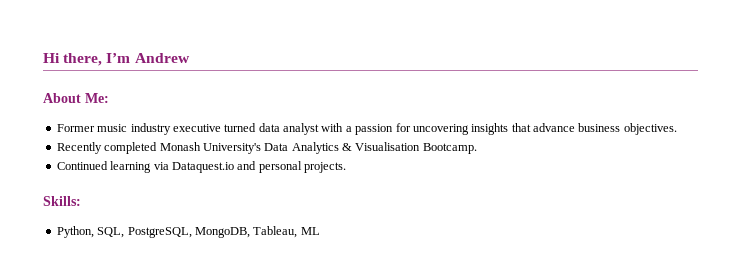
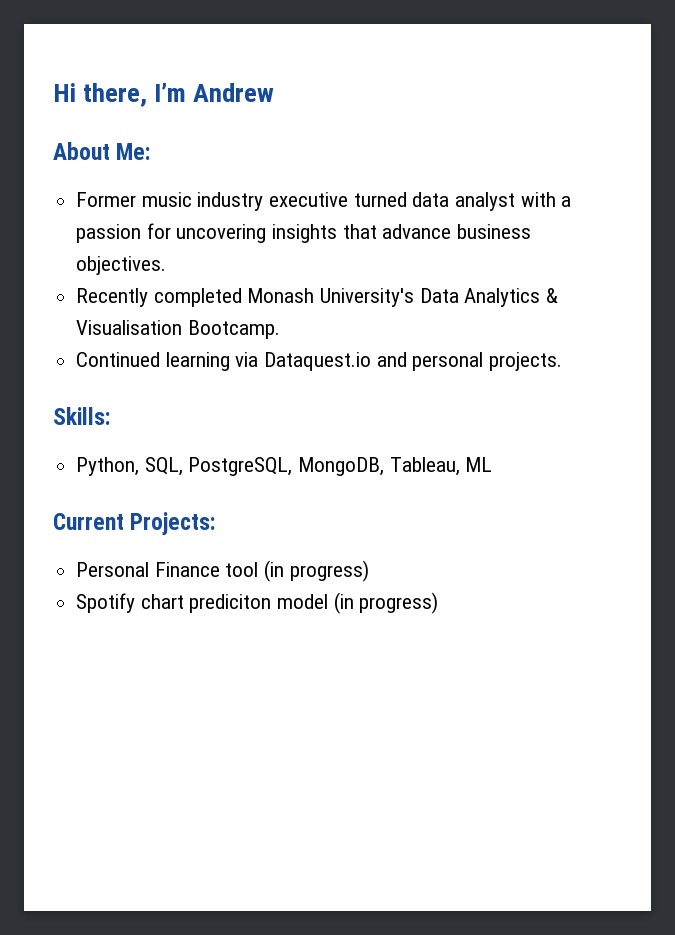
+ Current Projects:
+ Personal Finance tool (in progress)
+ Spotify chart prediciton model (in progress)

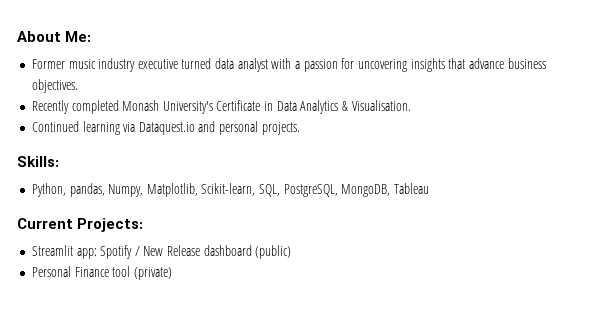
- Hi there, I’m Andrew
- Recently completed Monash University's Data Analytics & Visualisation Bootcamp.
+ Recently completed Monash University's Certificate in Data Analytics & Visualisation.
- Python, SQL, PostgreSQL, MongoDB, Tableau, ML
+ Python, pandas, Numpy, Matplotlib, Scikit-learn, SQL, PostgreSQL, MongoDB, Tableau
- Personal Finance tool (in progress)
- Spotify chart prediciton model (in progress)
+ Streamlit app: Spotify / New Release dashboard (public)
+ Personal Finance tool (private)

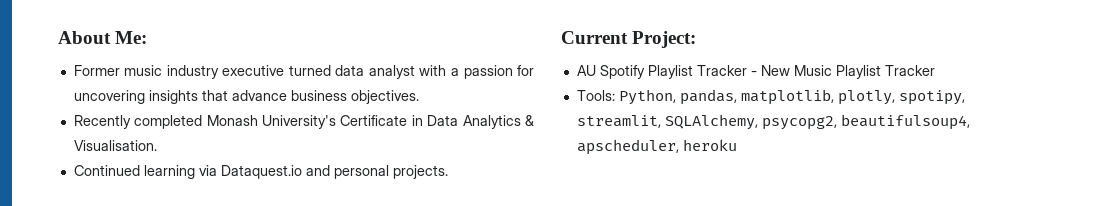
- Skills:
- Python, pandas, Numpy, Matplotlib, Scikit-learn, SQL, PostgreSQL, MongoDB, Tableau
- Current Projects:
- Streamlit app: Spotify / New Release dashboard (public)
- Personal Finance tool (private)
+ Current Project:
+ AU Spotify Playlist Tracker - New Music Playlist Tracker
+ Tools: Python, pandas, matplotlib, plotly, spotipy, streamlit, SQLAlchemy, psycopg2, beautifulsoup4, apscheduler, heroku

